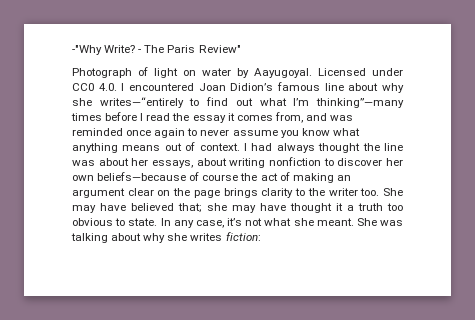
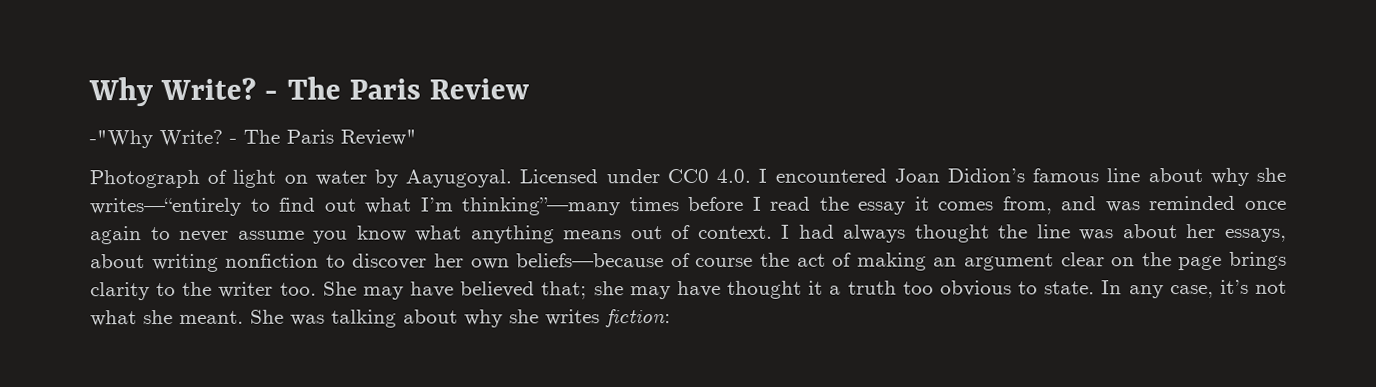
+ Why Write? - The Paris Review

